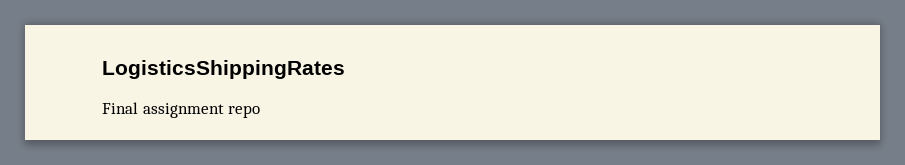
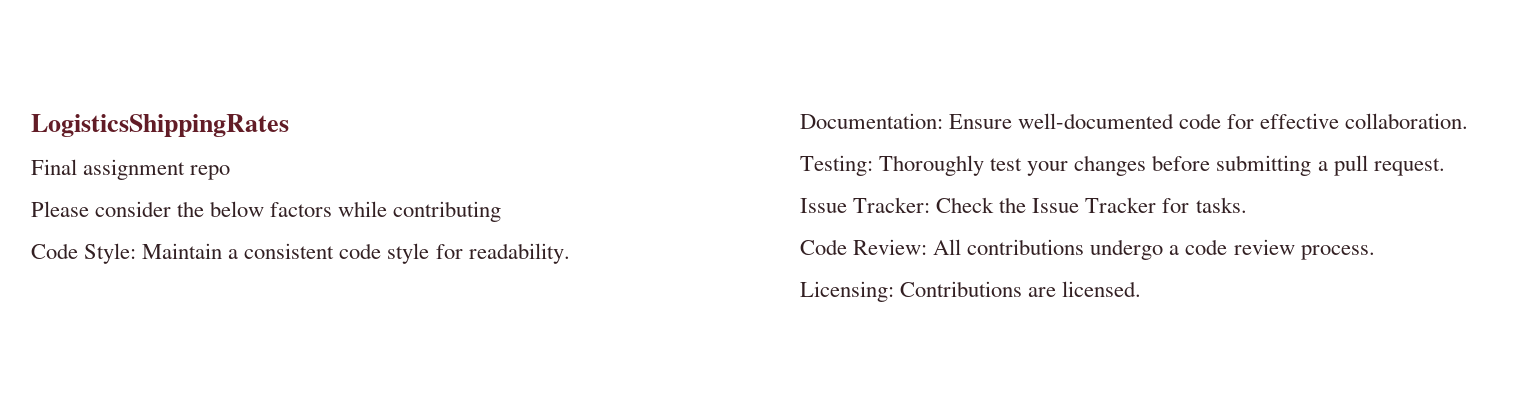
+ Please consider the below factors while contributing
+ Code Style: Maintain a consistent code style for readability.
+ Documentation: Ensure well-documented code for effective collaboration.
+ Testing: Thoroughly test your changes before submitting a pull request.
+ Issue Tracker: Check the Issue Tracker for tasks.
+ Code Review: All contributions undergo a code review process.
+ Licensing: Contributions are licensed.

